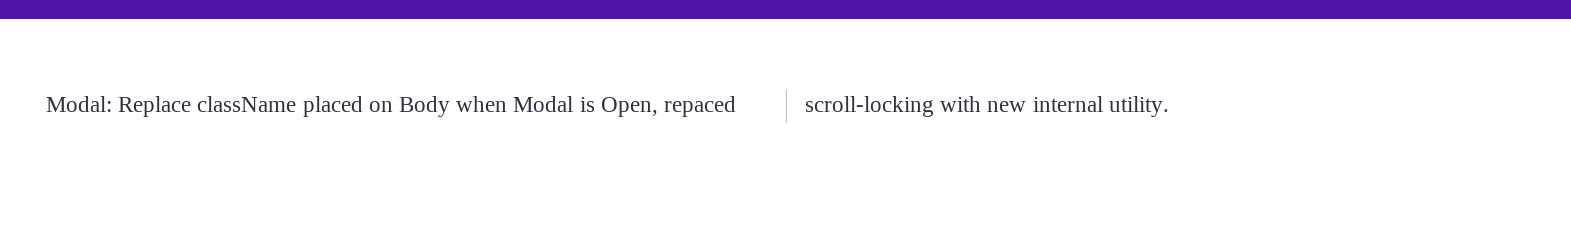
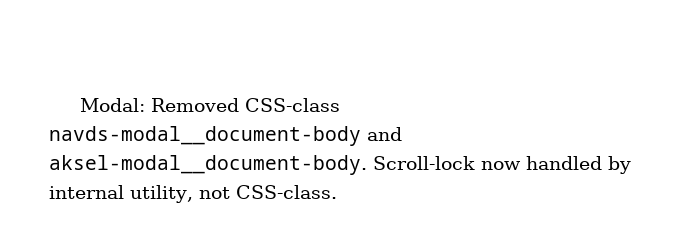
- Modal: Replace className placed on Body when Modal is Open, repaced scroll-locking with new internal utility.
+ Modal: Removed CSS-class navds-modal__document-body and aksel-modal__document-body. Scroll-lock now handled by internal utility, not CSS-class.

